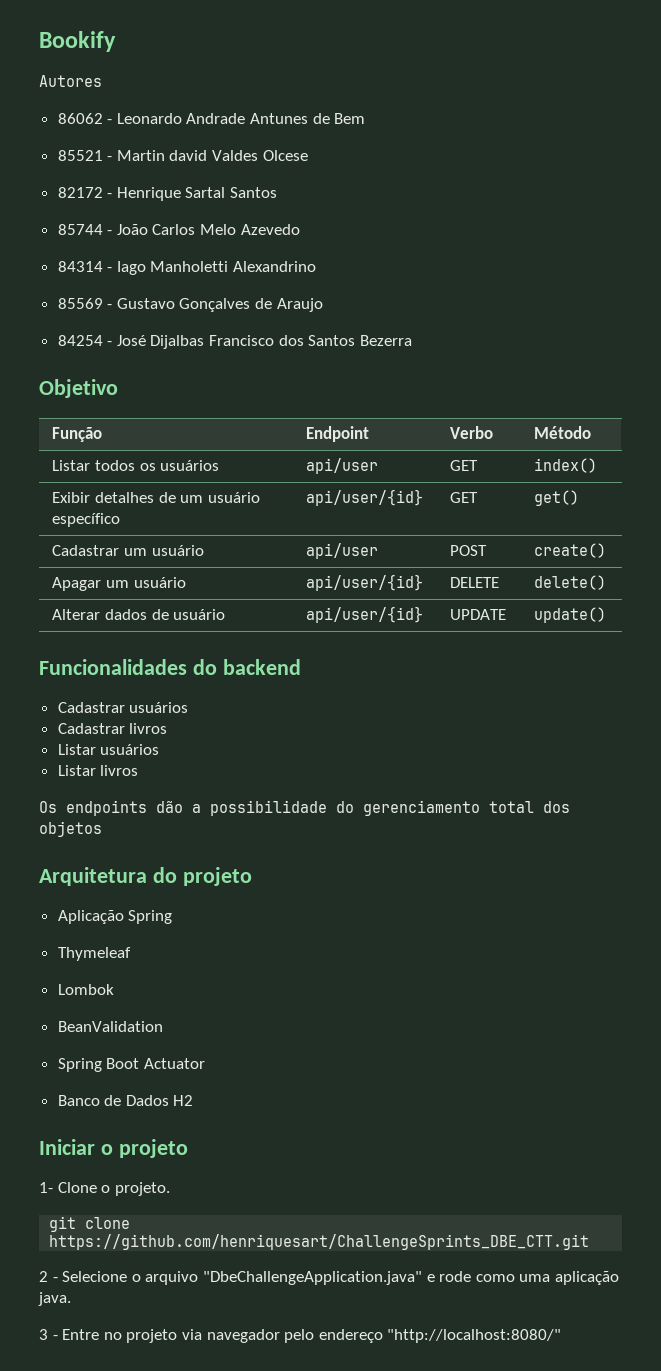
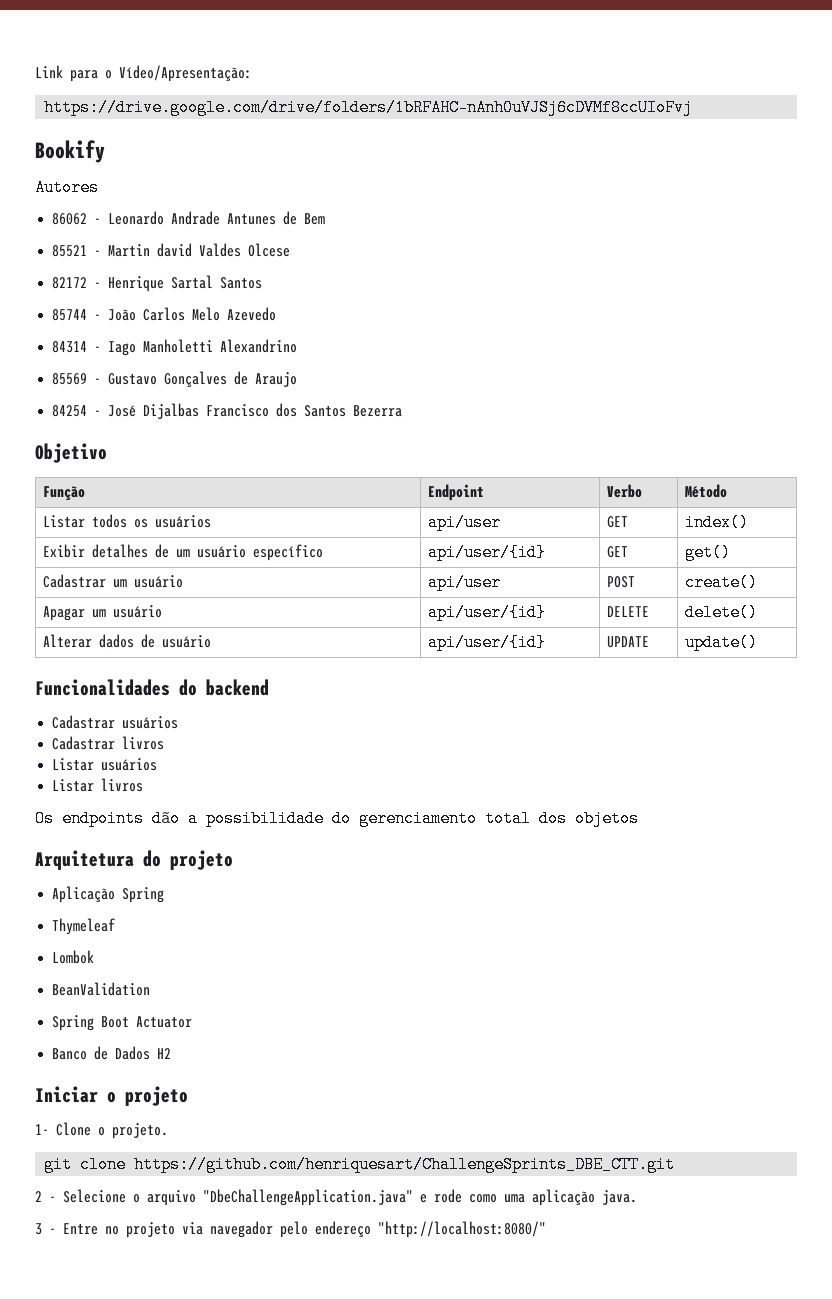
+ Link para o Vídeo/Apresentação:
+ https://drive.google.com/drive/folders/1bRFAHC-nAnh0uVJSj6cDVMf8ccUIoFvj

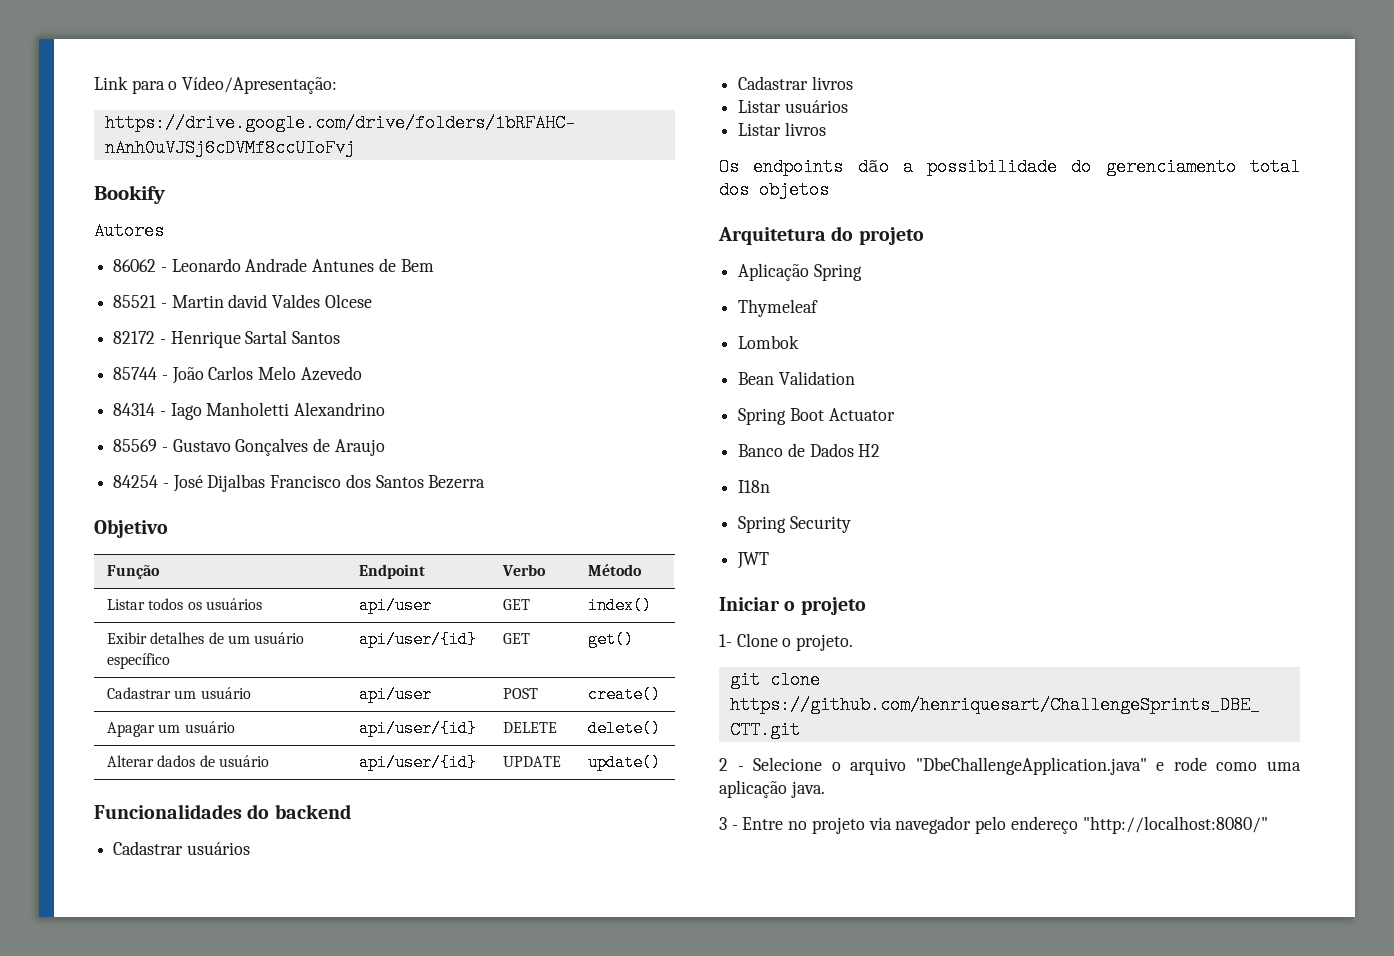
- BeanValidation
+ Bean Validation
+ I18n
+ Spring Security
+ JWT

